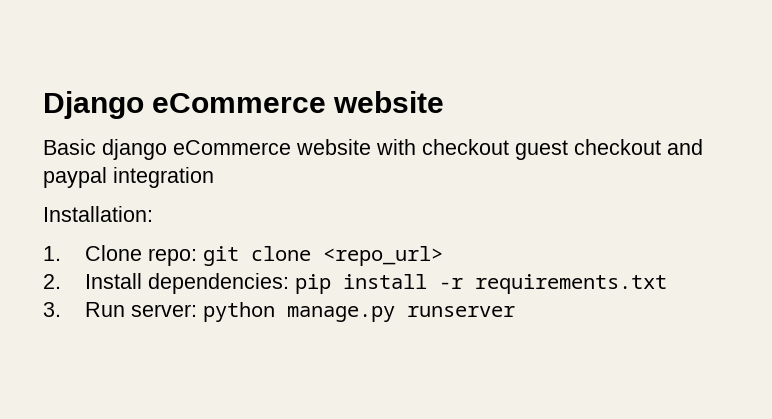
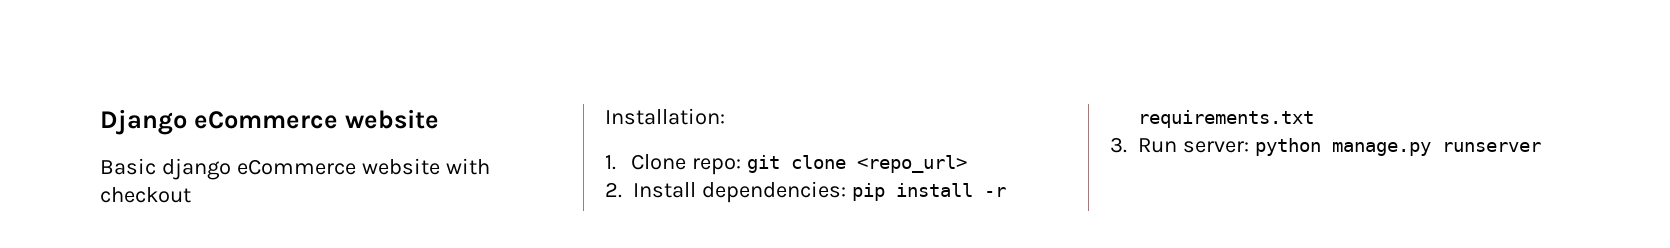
- Basic django eCommerce website with checkout guest checkout and paypal integration
+ Basic django eCommerce website with checkout

